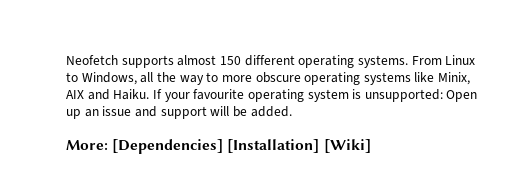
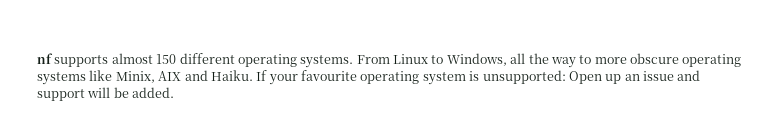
- Neofetch supports almost 150 different operating systems.
+ nf supports almost 150 different operating systems.
- More: [Dependencies] [Installation] [Wiki]

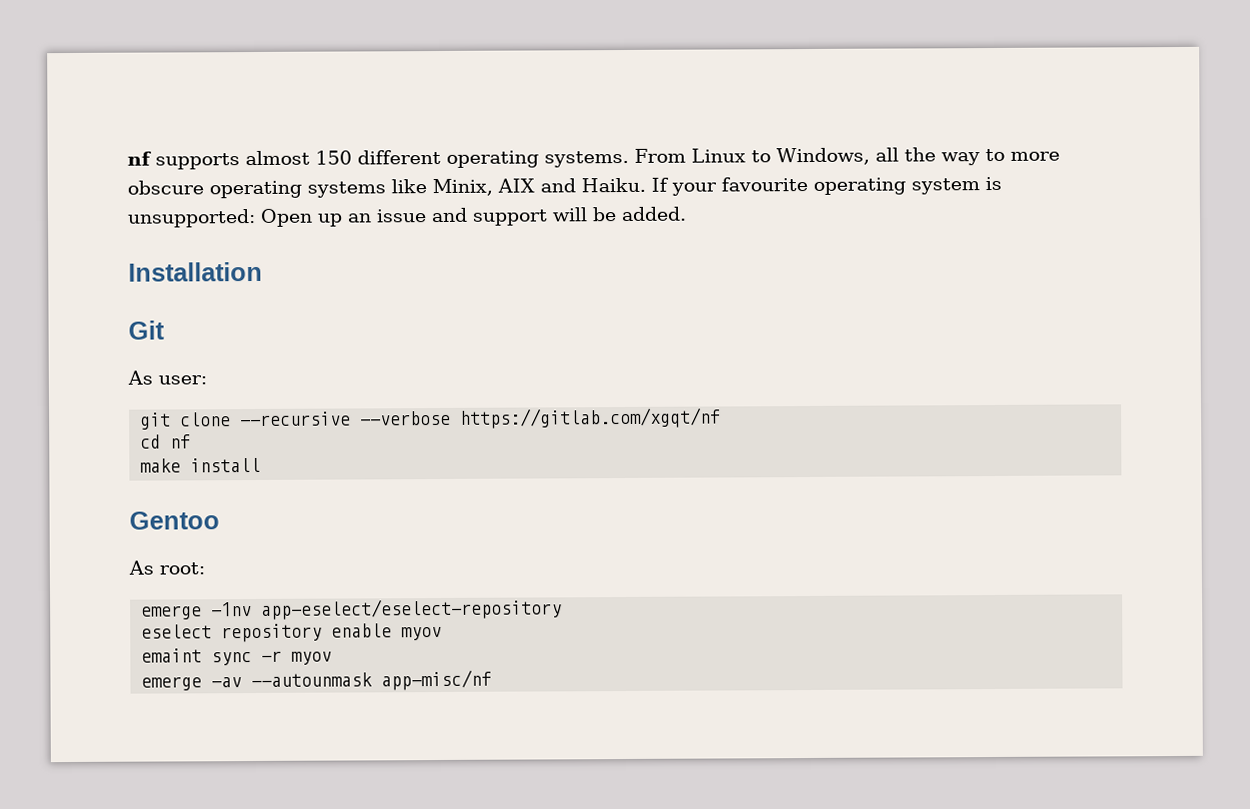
+ Installation
+ Git
+ As user:
+ git clone --recursive --verbose https://gitlab.com/xgqt/nf
+ cd nf
+ make install
+ Gentoo
+ As root:
+ emerge -1nv app-eselect/eselect-repository
+ eselect repository enable myov
+ emaint sync -r myov
+ emerge -av --autounmask app-misc/nf

